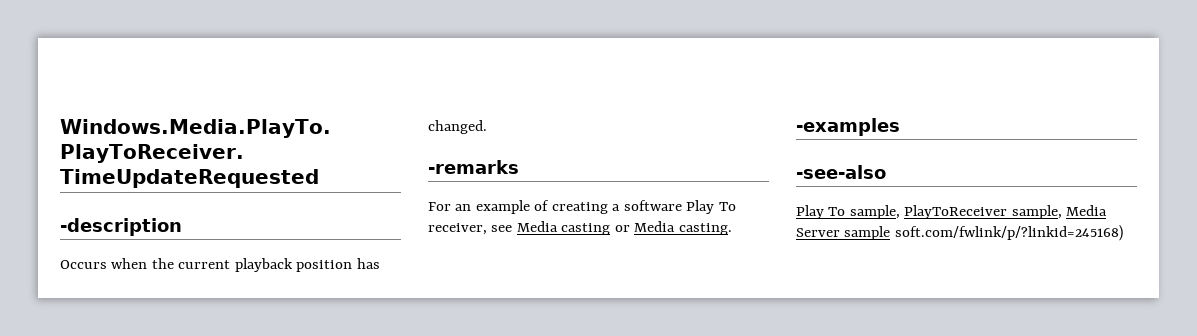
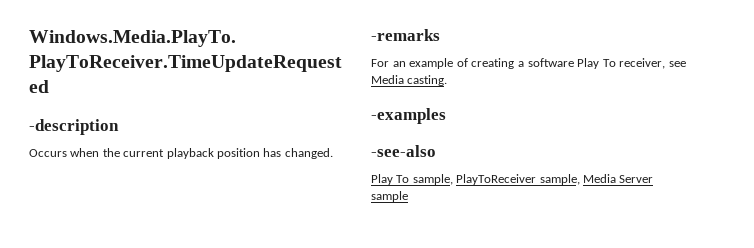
- For an example of creating a software Play To receiver, see Media casting or Media casting.
+ For an example of creating a software Play To receiver, see Media casting.
- Play To sample, PlayToReceiver sample, Media Server sample soft.com/fwlink/p/?linkid=245168)
+ Play To sample, PlayToReceiver sample, Media Server sample

